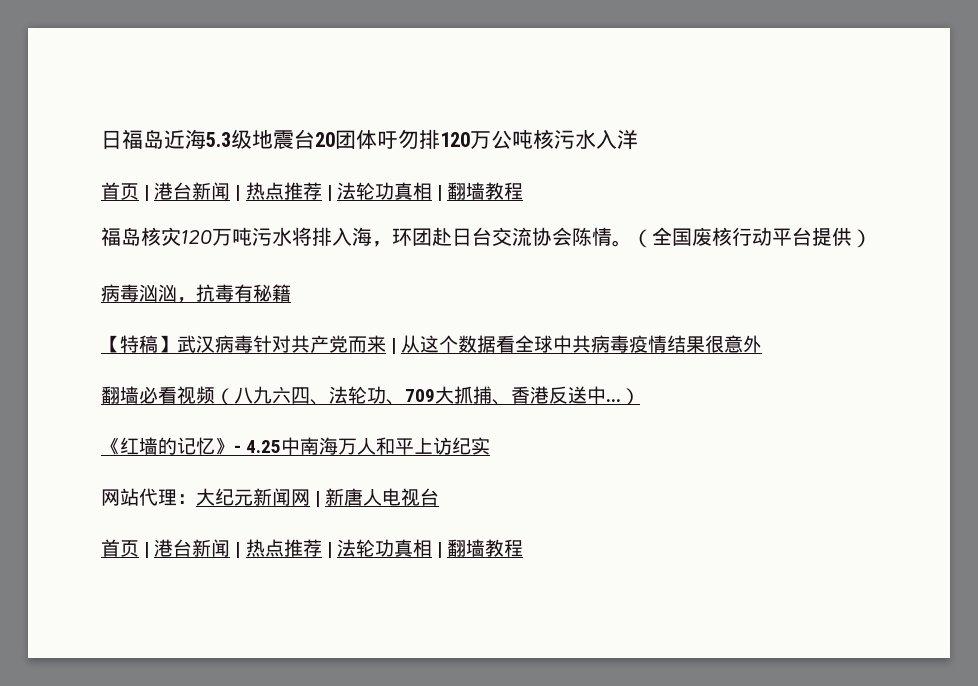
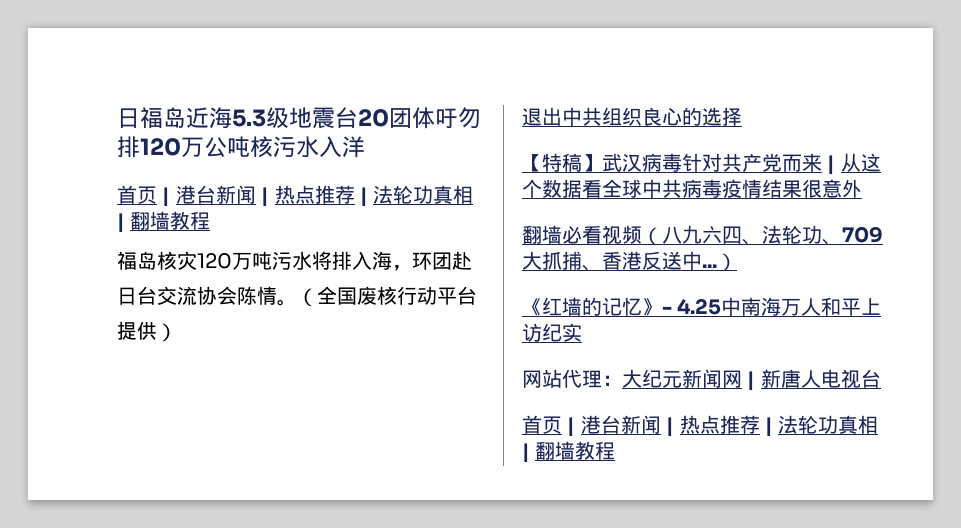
- 病毒汹汹，抗毒有秘籍
+ 退出中共组织良心的选择

